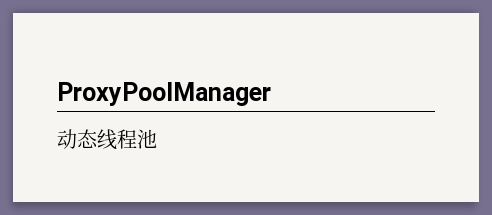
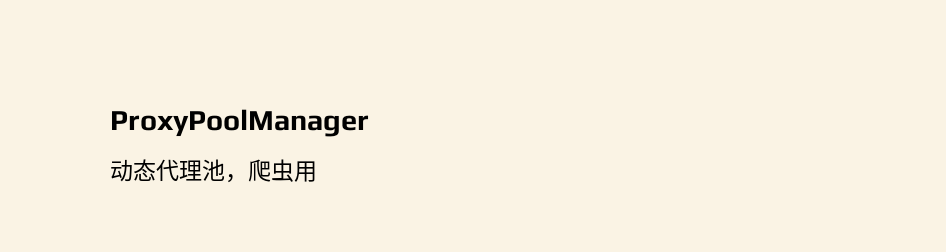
- 动态线程池
+ 动态代理池，爬虫用

